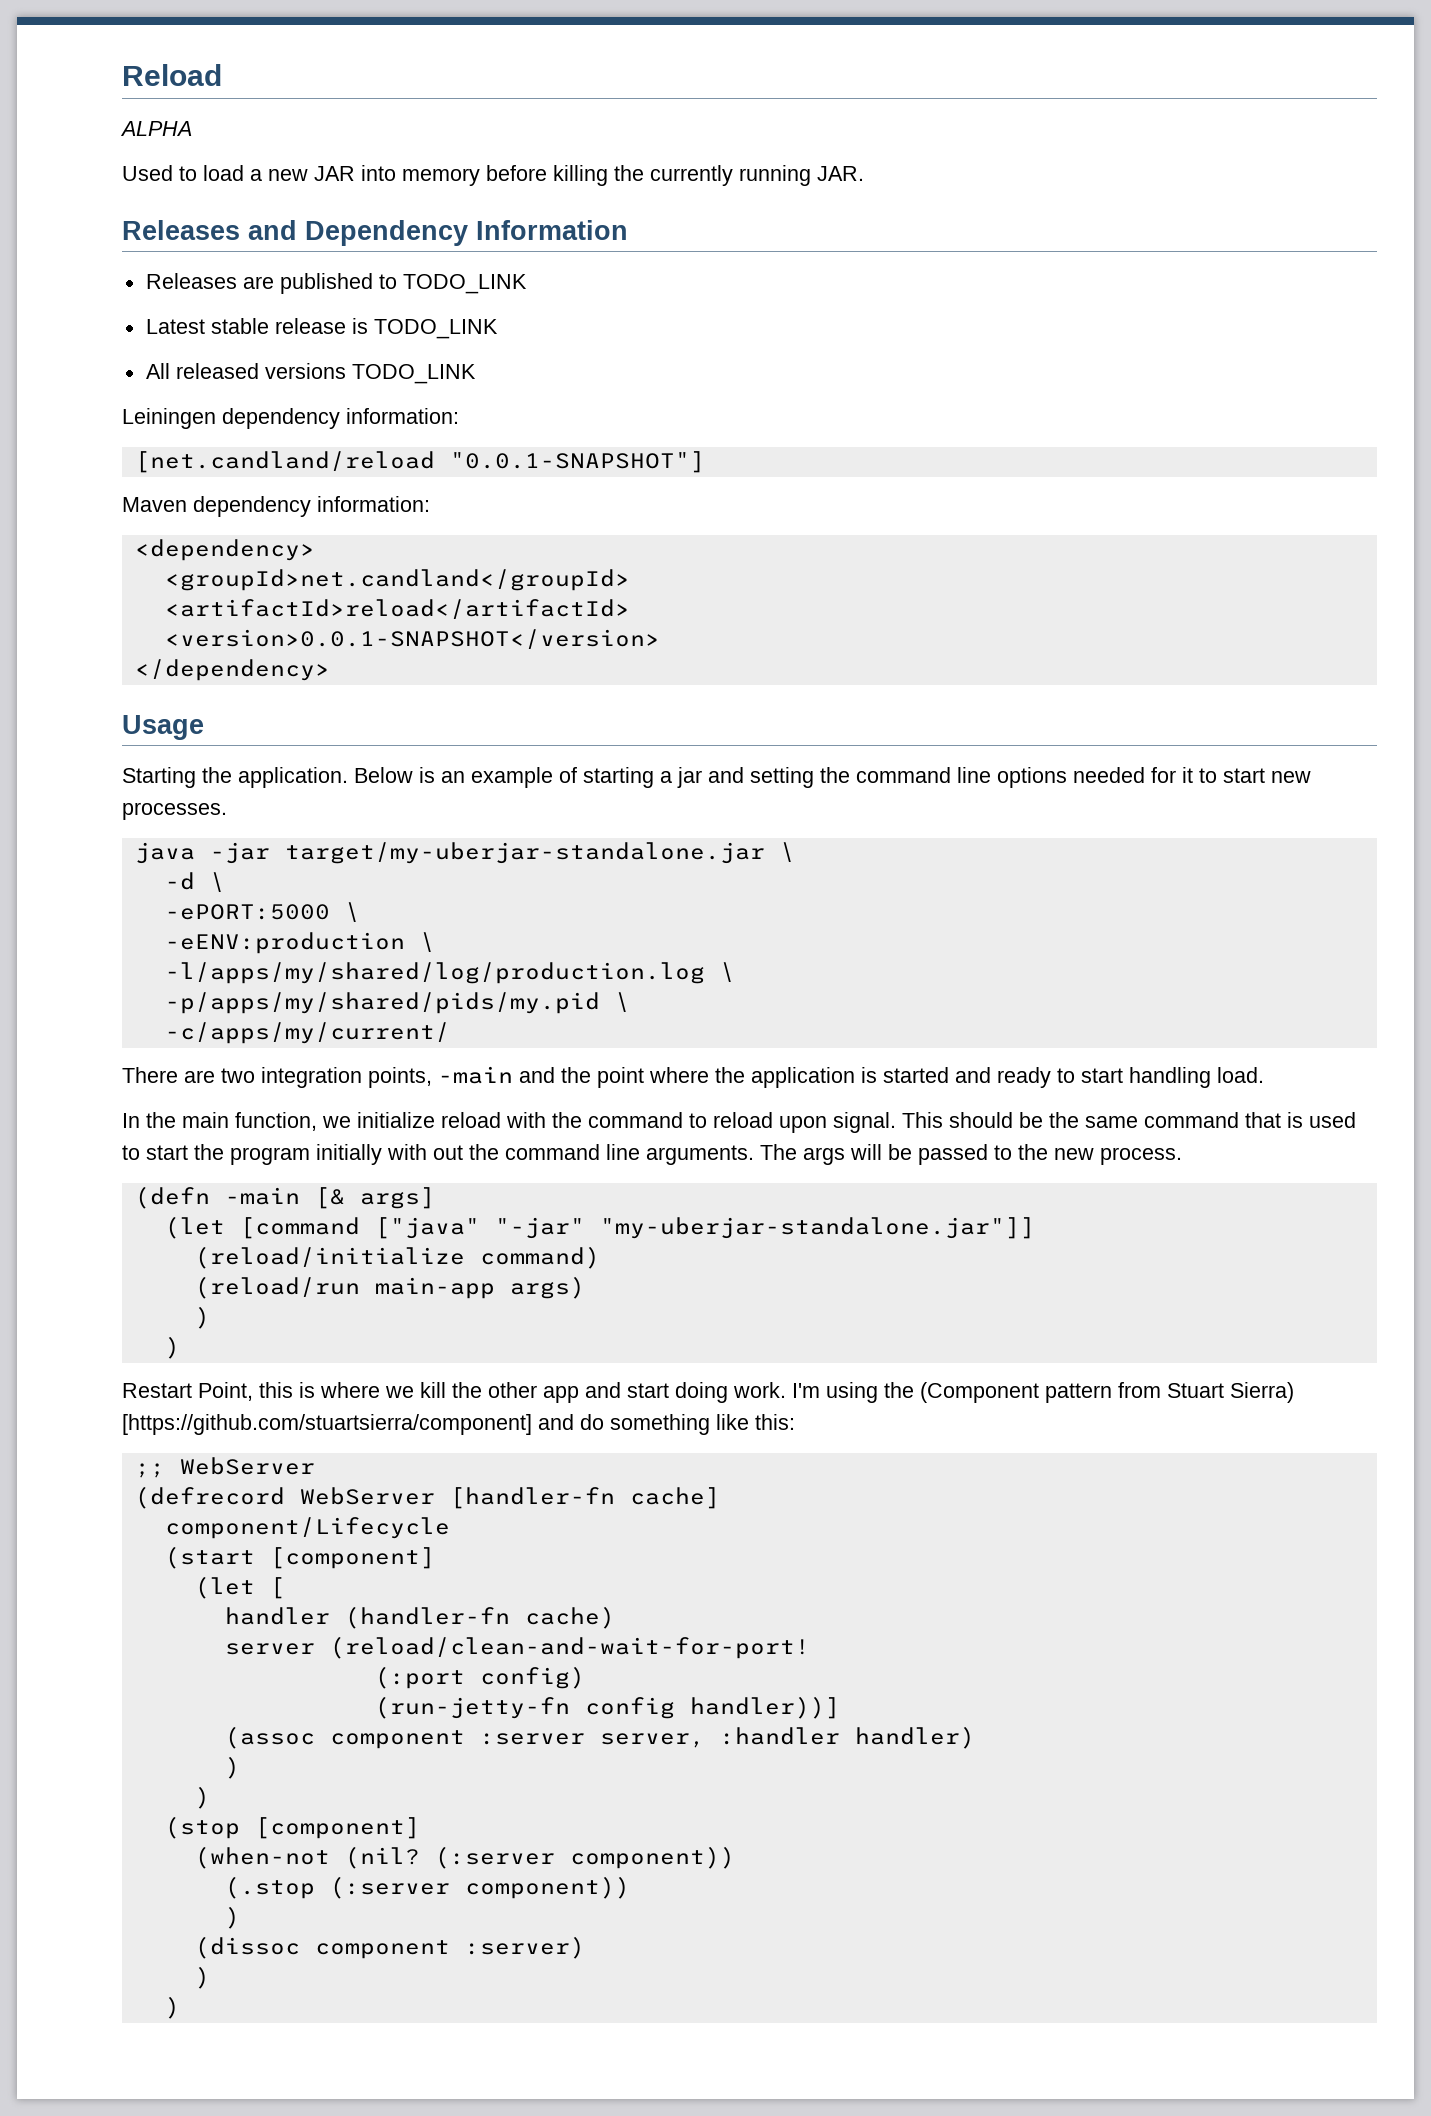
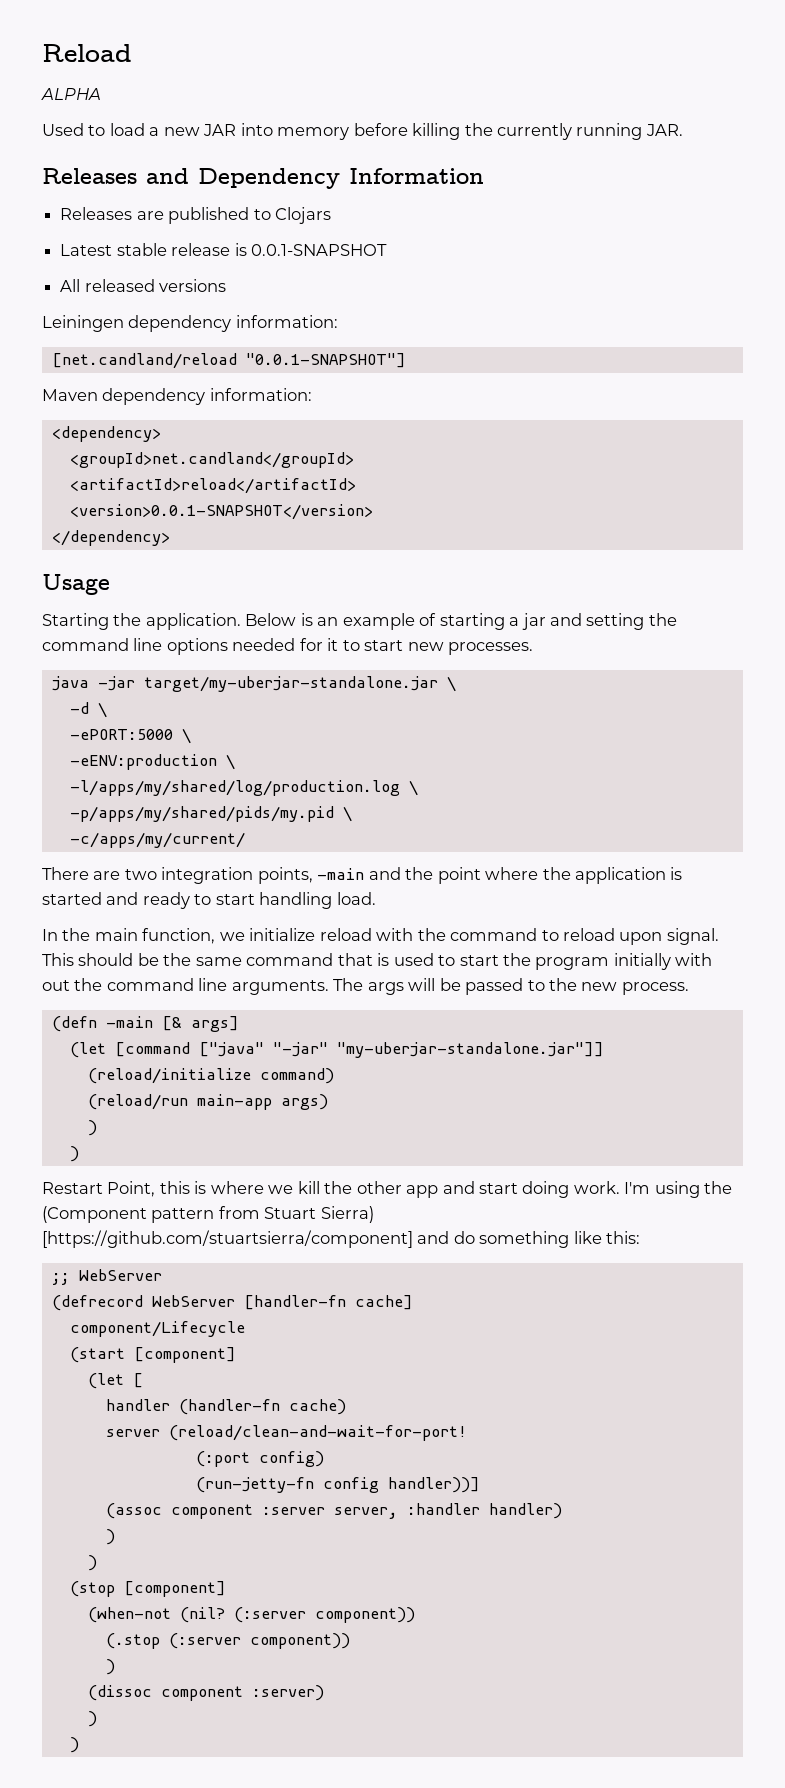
- Releases are published to TODO_LINK
+ Releases are published to Clojars
- Latest stable release is TODO_LINK
+ Latest stable release is 0.0.1-SNAPSHOT
- All released versions TODO_LINK
+ All released versions

